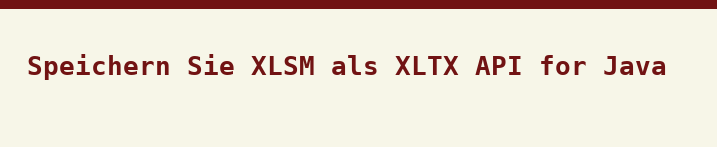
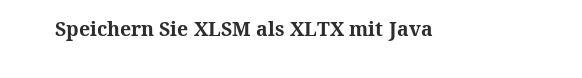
- Speichern Sie XLSM als XLTX API for Java
+ Speichern Sie XLSM als XLTX mit Java

